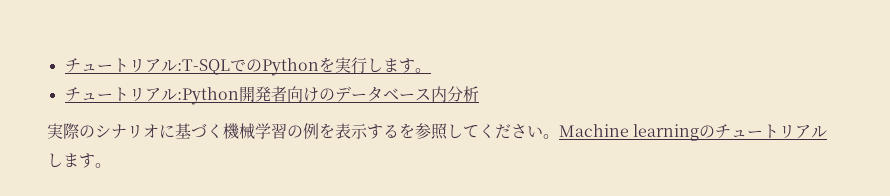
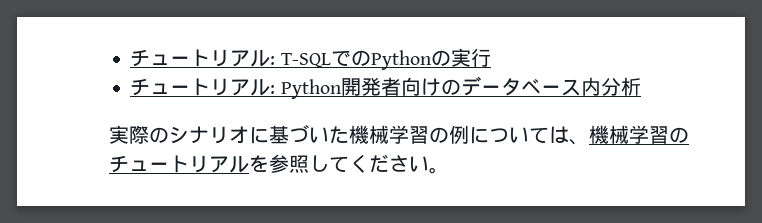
- チュートリアル:T-SQLでのPythonを実行します。
- チュートリアル:Python開発者向けのデータベース内分析
+ チュートリアル: T-SQLでのPythonの実行
+ チュートリアル: Python開発者向けのデータベース内分析
- 実際のシナリオに基づく機械学習の例を表示するを参照してください。Machine learningのチュートリアルします。
+ 実際のシナリオに基づいた機械学習の例については、機械学習のチュートリアルを参照してください。

